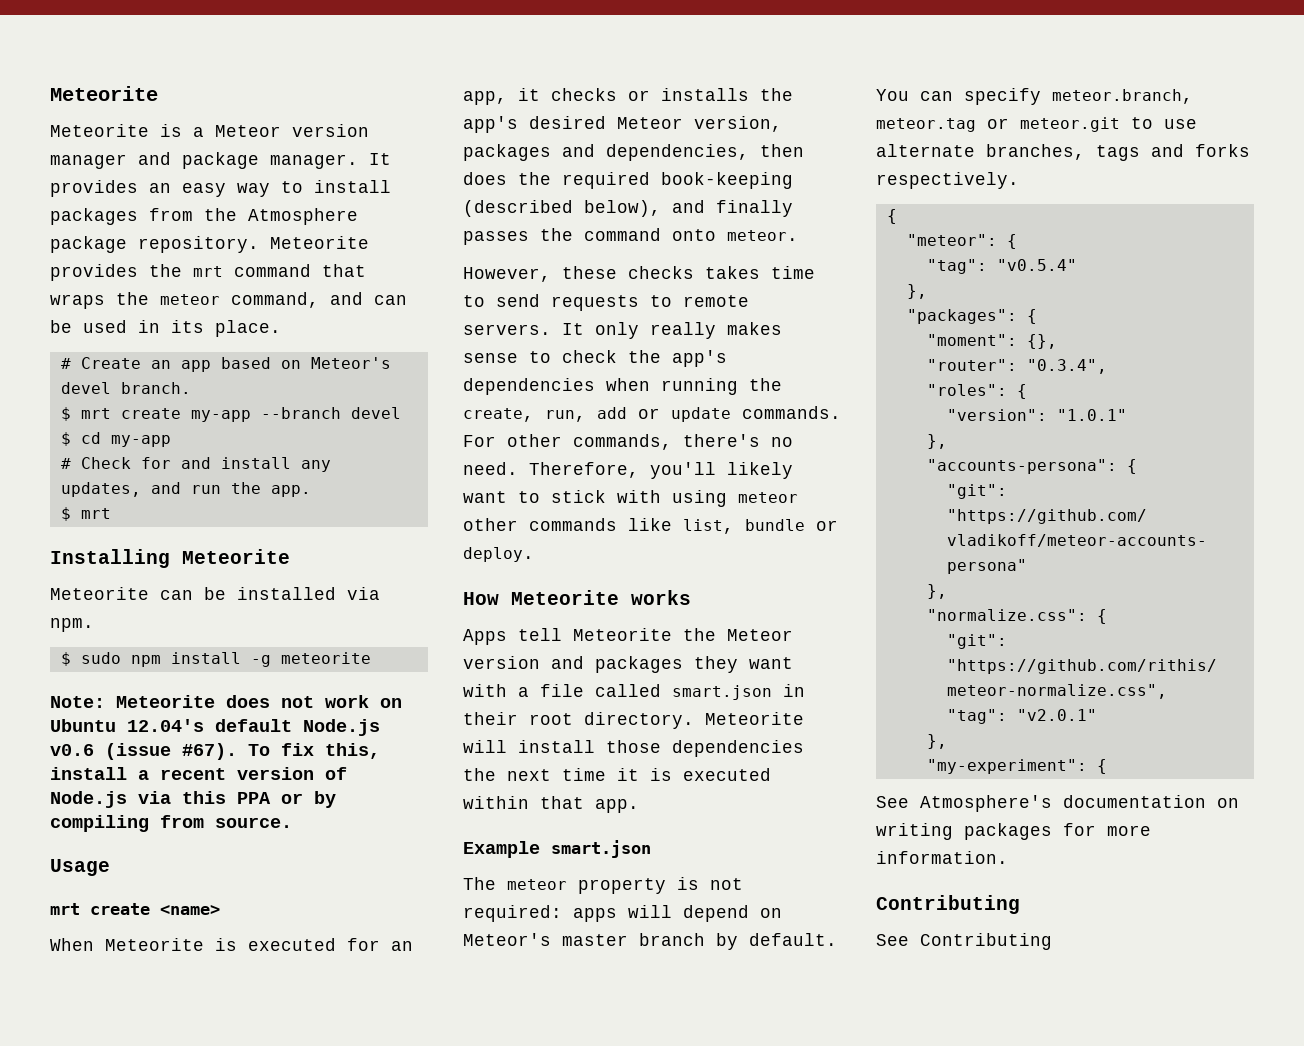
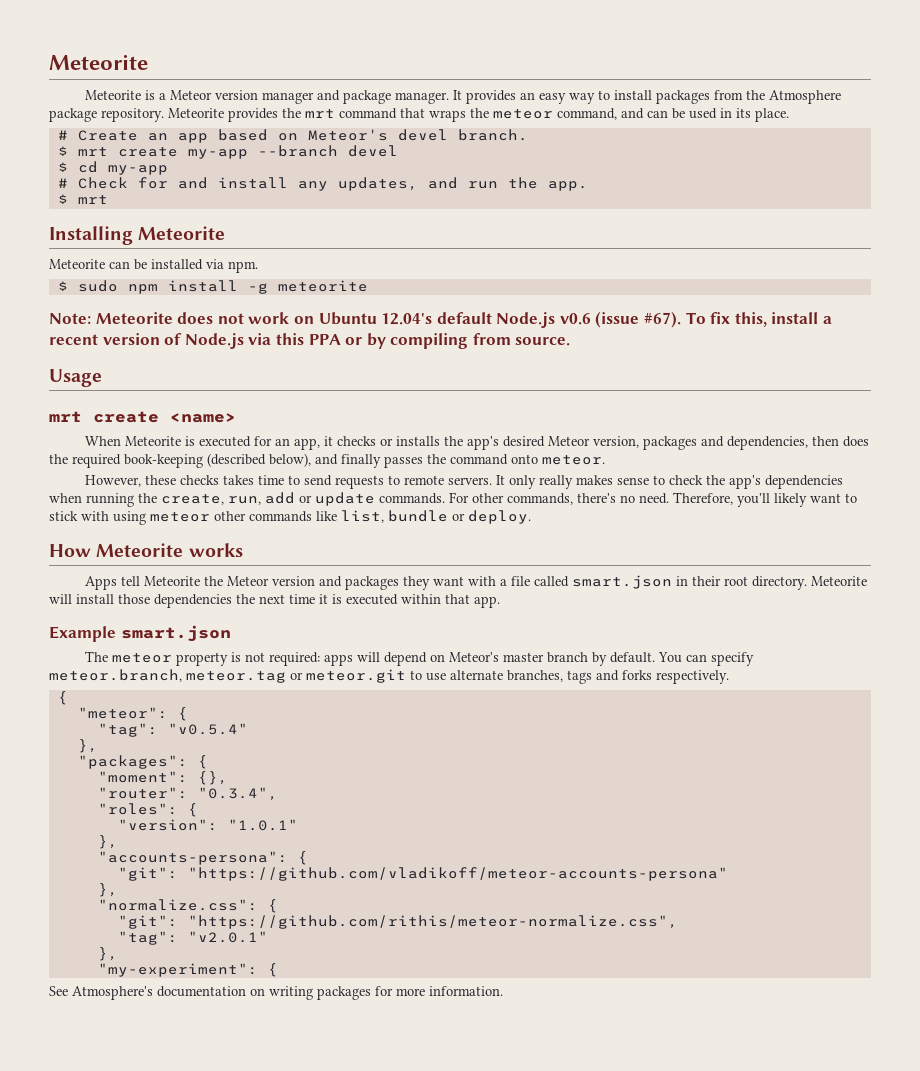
  See Atmosphere's documentation on writing packages for more information.
- Contributing
- See Contributing

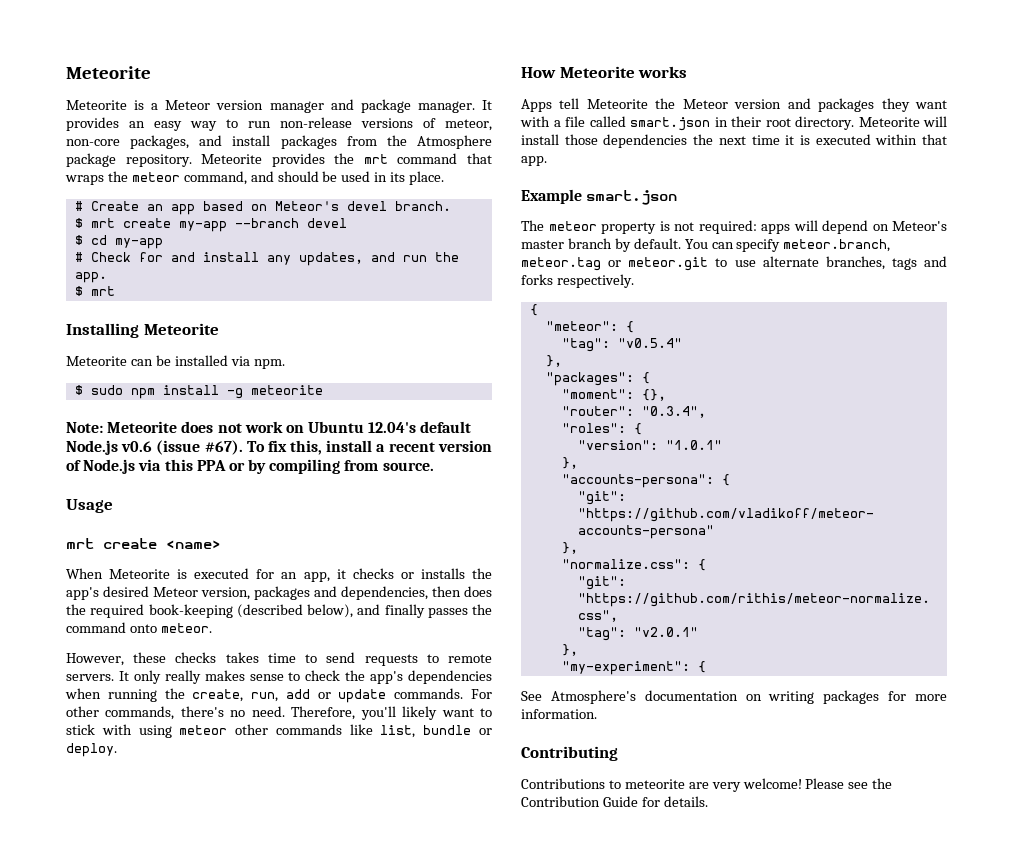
- It provides an easy way to install packages from the Atmosphere package repository.
+ It provides an easy way to run non-release versions of meteor, non-core packages, and install packages from the Atmosphere package repository.
- Meteorite provides the mrt command that wraps the meteor command, and can be used in its place.
+ Meteorite provides the mrt command that wraps the meteor command, and should be used in its place.
+ Contributing
+ Contributions to meteorite are very welcome! Please see the Contribution Guide for details.

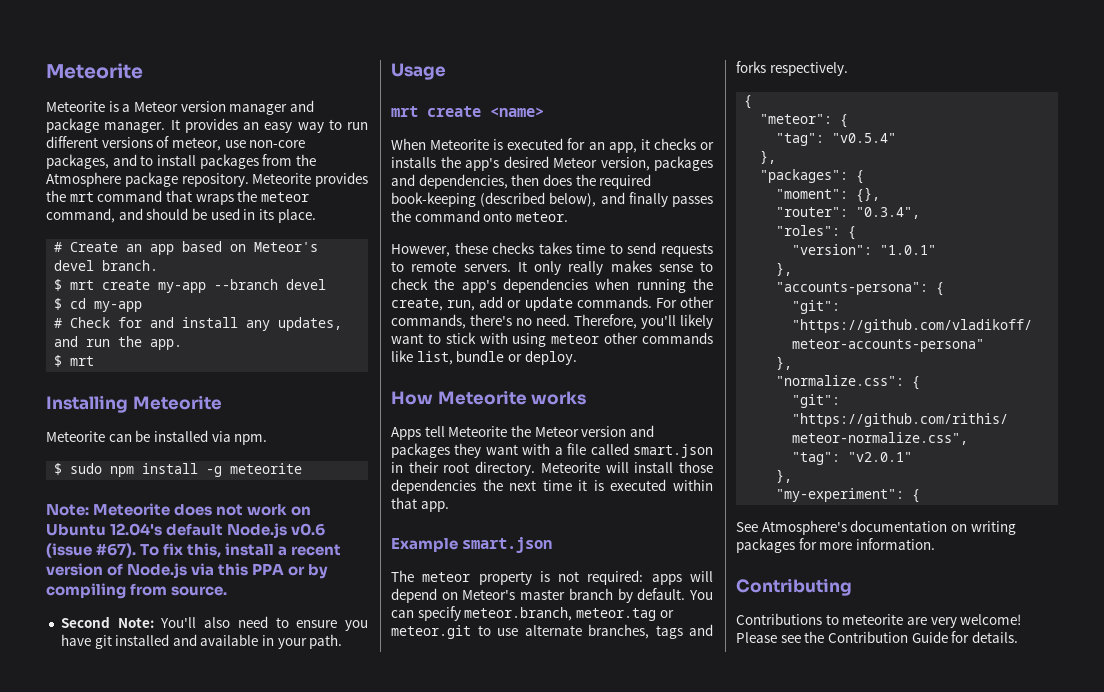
- It provides an easy way to run non-release versions of meteor, non-core packages, and install packages from the Atmosphere package repository.
+ It provides an easy way to run different versions of meteor, use non-core packages, and to install packages from the Atmosphere package repository.
+ Second Note: You'll also need to ensure you have git installed and available in your path.

